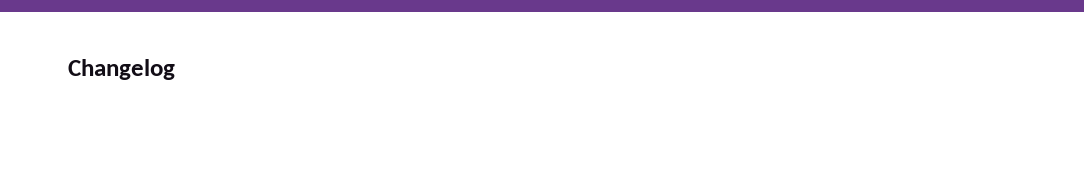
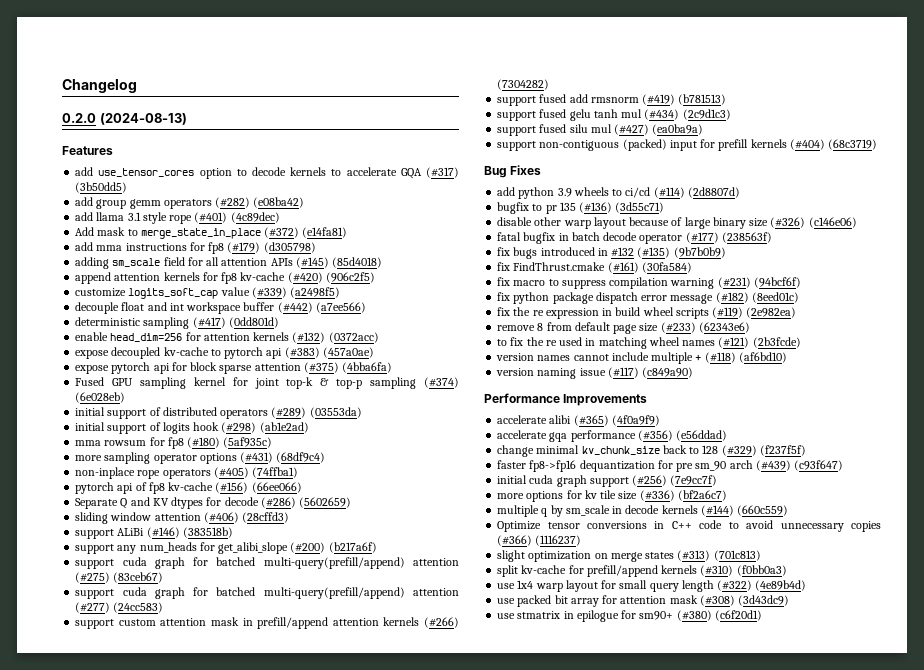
+ 0.2.0 (2024-08-13)
+ Features
+ add use_tensor_cores option to decode kernels to accelerate GQA (#317) (3b50dd5)
+ add group gemm operators (#282) (e08ba42)
+ add llama 3.1 style rope (#401) (4c89dec)
+ Add mask to merge_state_in_place (#372) (e14fa81)
+ add mma instructions for fp8 (#179) (d305798)
+ adding sm_scale field for all attention APIs (#145) (85d4018)
+ append attention kernels for fp8 kv-cache (#420) (906c2f5)
+ customize logits_soft_cap value (#339) (a2498f5)
+ decouple float and int workspace buffer (#442) (a7ee566)
+ deterministic sampling (#417) (0dd801d)
+ enable head_dim=256 for attention kernels (#132) (0372acc)
+ expose decoupled kv-cache to pytorch api (#383) (457a0ae)
+ expose pytorch api for block sparse attention (#375) (4bba6fa)
+ Fused GPU sampling kernel for joint top-k & top-p sampling (#374) (6e028eb)
+ initial support of distributed operators (#289) (03553da)
+ initial support of logits hook (#298) (ab1e2ad)
+ mma rowsum for fp8 (#180) (5af935c)
+ more sampling operator options (#431) (68df9c4)
+ non-inplace rope operators (#405) (74ffba1)
+ pytorch api of fp8 kv-cache (#156) (66ee066)
+ Separate Q and KV dtypes for decode (#286) (5602659)
+ sliding window attention (#406) (28cffd3)
+ support ALiBi (#146) (383518b)
+ support any num_heads for get_alibi_slope (#200) (b217a6f)
+ support cuda graph for batched multi-query(prefill/append) attention (#275) (83ceb67)
+ support cuda graph for batched multi-query(prefill/append) attention (#277) (24cc583)
+ support custom attention mask in prefill/append attention kernels (#266) (7304282)
+ support fused add rmsnorm (#419) (b781513)
+ support fused gelu tanh mul (#434) (2c9d1c3)
+ support fused silu mul (#427) (ea0ba9a)
+ support non-contiguous (packed) input for prefill kernels (#404) (68c3719)
+ Bug Fixes
+ add python 3.9 wheels to ci/cd (#114) (2d8807d)
+ bugfix to pr 135 (#136) (3d55c71)
+ disable other warp layout because of large binary size (#326) (c146e06)
+ fatal bugfix in batch decode operator (#177) (238563f)
+ fix bugs introduced in #132 (#135) (9b7b0b9)
+ fix FindThrust.cmake (#161) (30fa584)
+ fix macro to suppress compilation warning (#231) (94bcf6f)
+ fix python package dispatch error message (#182) (8eed01c)
+ fix the re expression in build wheel scripts (#119) (2e982ea)
+ remove 8 from default page size (#233) (62343e6)
+ to fix the re used in matching wheel names (#121) (2b3fcde)
+ version names cannot include multiple + (#118) (af6bd10)
+ version naming issue (#117) (c849a90)
+ Performance Improvements
+ accelerate alibi (#365) (4f0a9f9)
+ accelerate gqa performance (#356) (e56ddad)
+ change minimal kv_chunk_size back to 128 (#329) (f237f5f)
+ faster fp8->fp16 dequantization for pre sm_90 arch (#439) (c93f647)
+ initial cuda graph support (#256) (7e9cc7f)
+ more options for kv tile size (#336) (bf2a6c7)
+ multiple q by sm_scale in decode kernels (#144) (660c559)
+ Optimize tensor conversions in C++ code to avoid unnecessary copies (#366) (1116237)
+ slight optimization on merge states (#313) (701c813)
+ split kv-cache for prefill/append kernels (#310) (f0bb0a3)
+ use 1x4 warp layout for small query length (#322) (4e89b4d)
+ use packed bit array for attention mask (#308) (3d43dc9)
+ use stmatrix in epilogue for sm90+ (#380) (c6f20d1)

